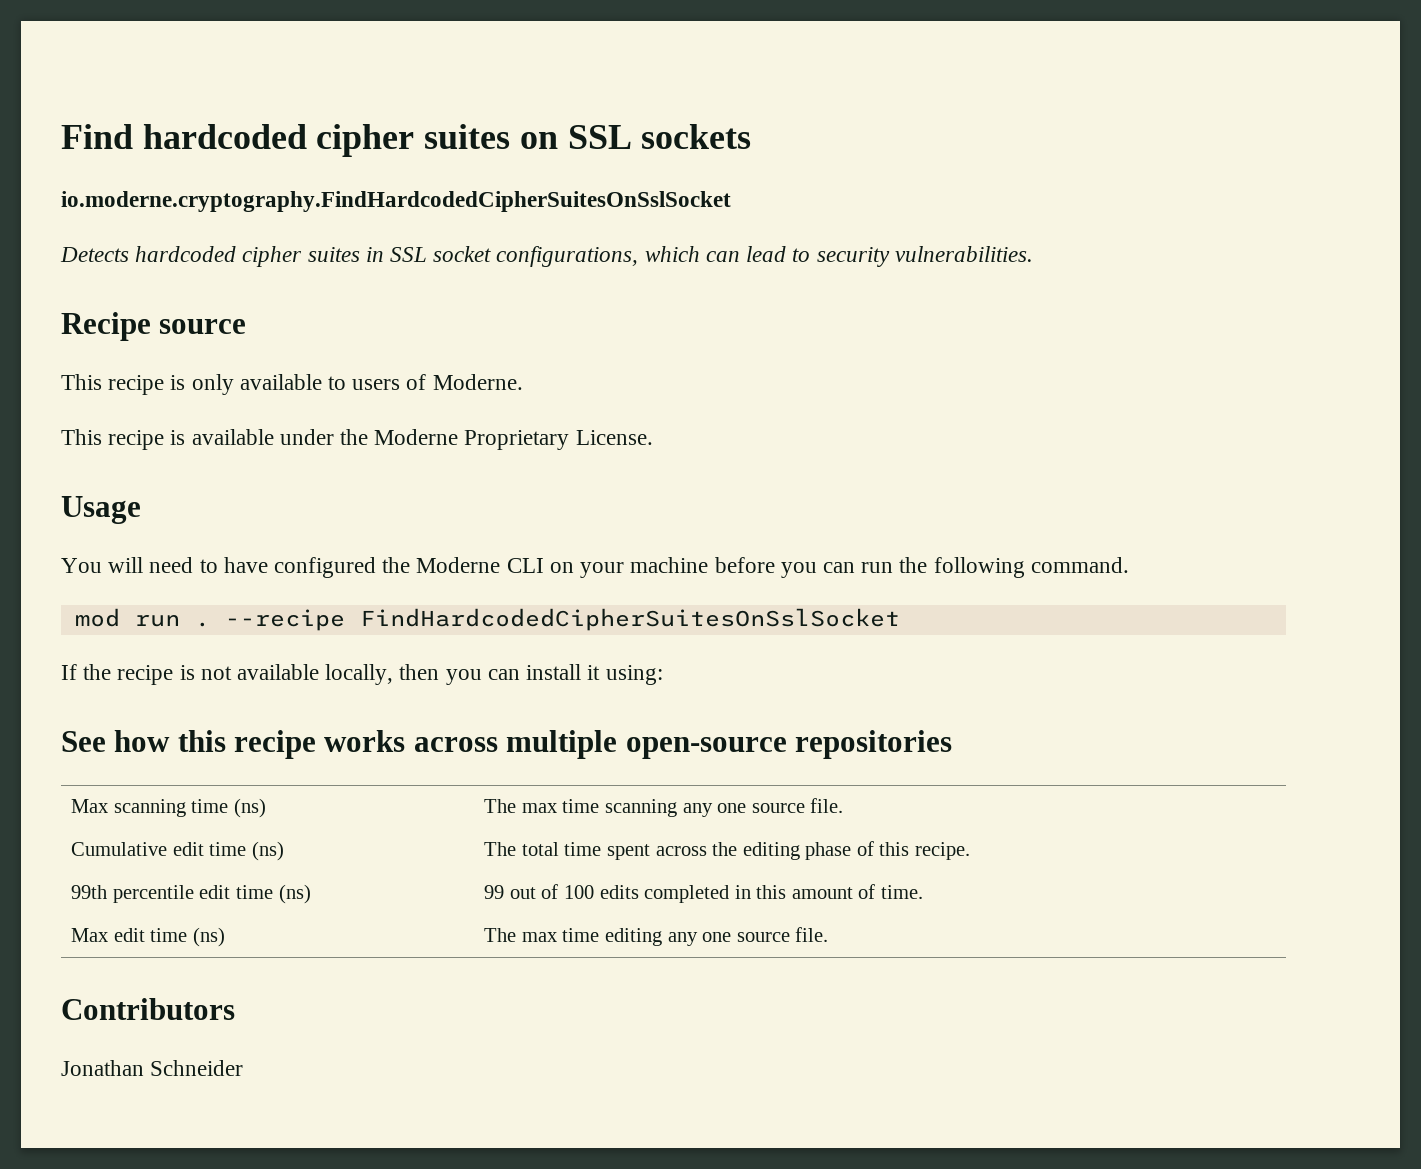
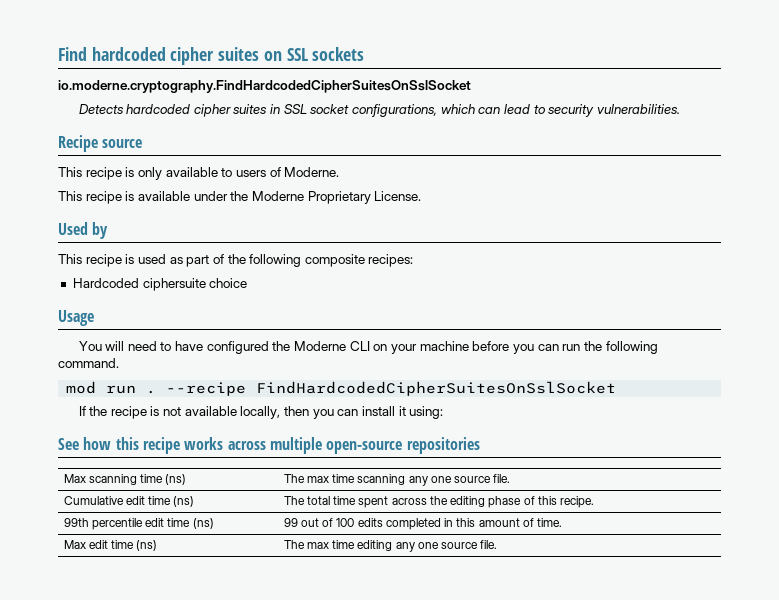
+ Used by
+ This recipe is used as part of the following composite recipes:
+ Hardcoded ciphersuite choice
- Contributors
- Jonathan Schneider

